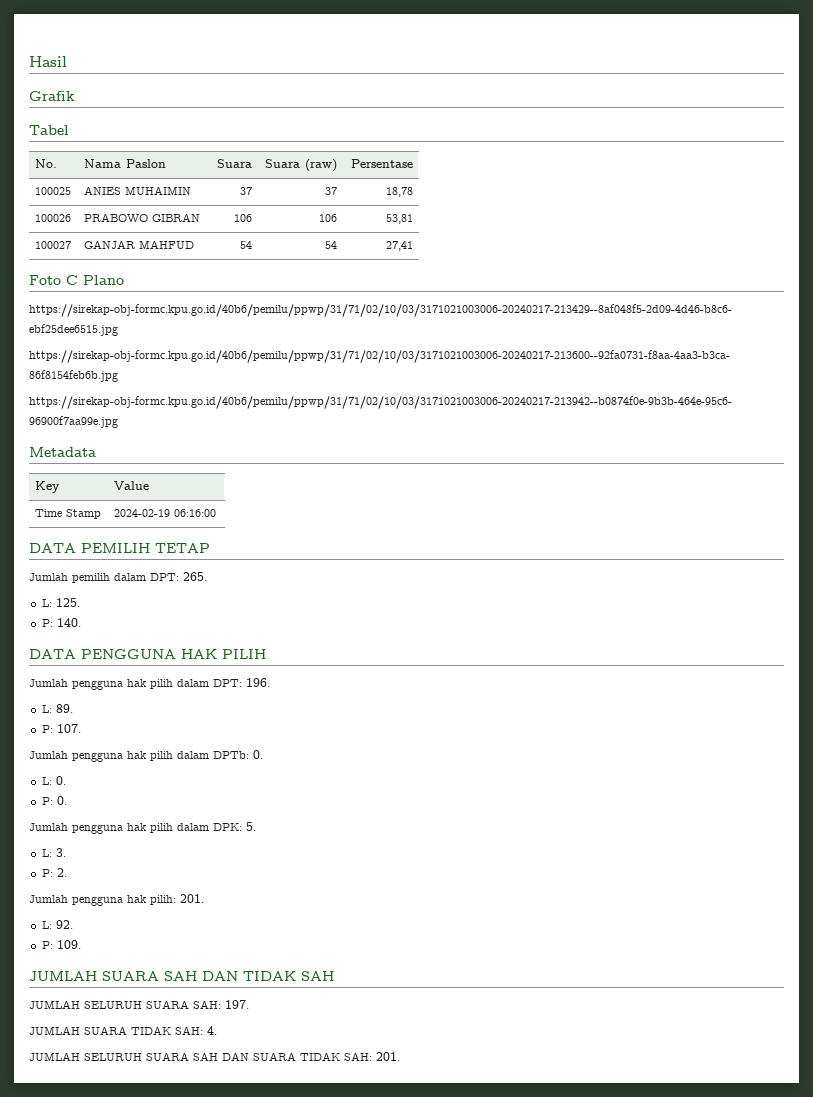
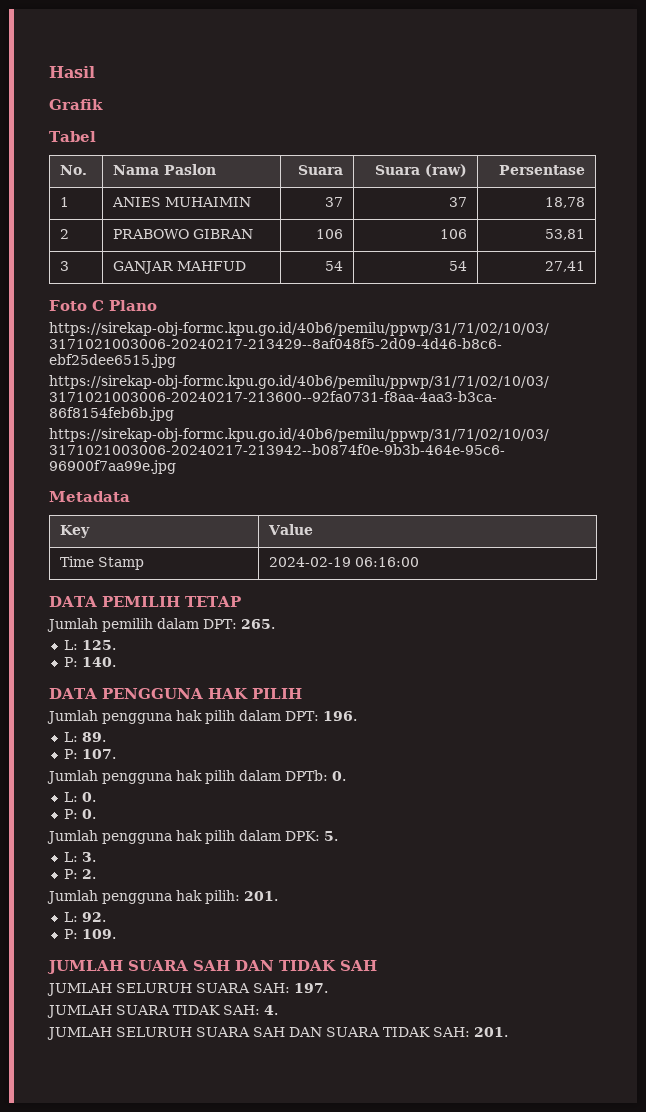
- 100025 | ANIES MUHAIMIN | 37 | 37 | 18,78
+ 1 | ANIES MUHAIMIN | 37 | 37 | 18,78
- 100026 | PRABOWO GIBRAN | 106 | 106 | 53,81
+ 2 | PRABOWO GIBRAN | 106 | 106 | 53,81
- 100027 | GANJAR MAHFUD | 54 | 54 | 27,41
+ 3 | GANJAR MAHFUD | 54 | 54 | 27,41

